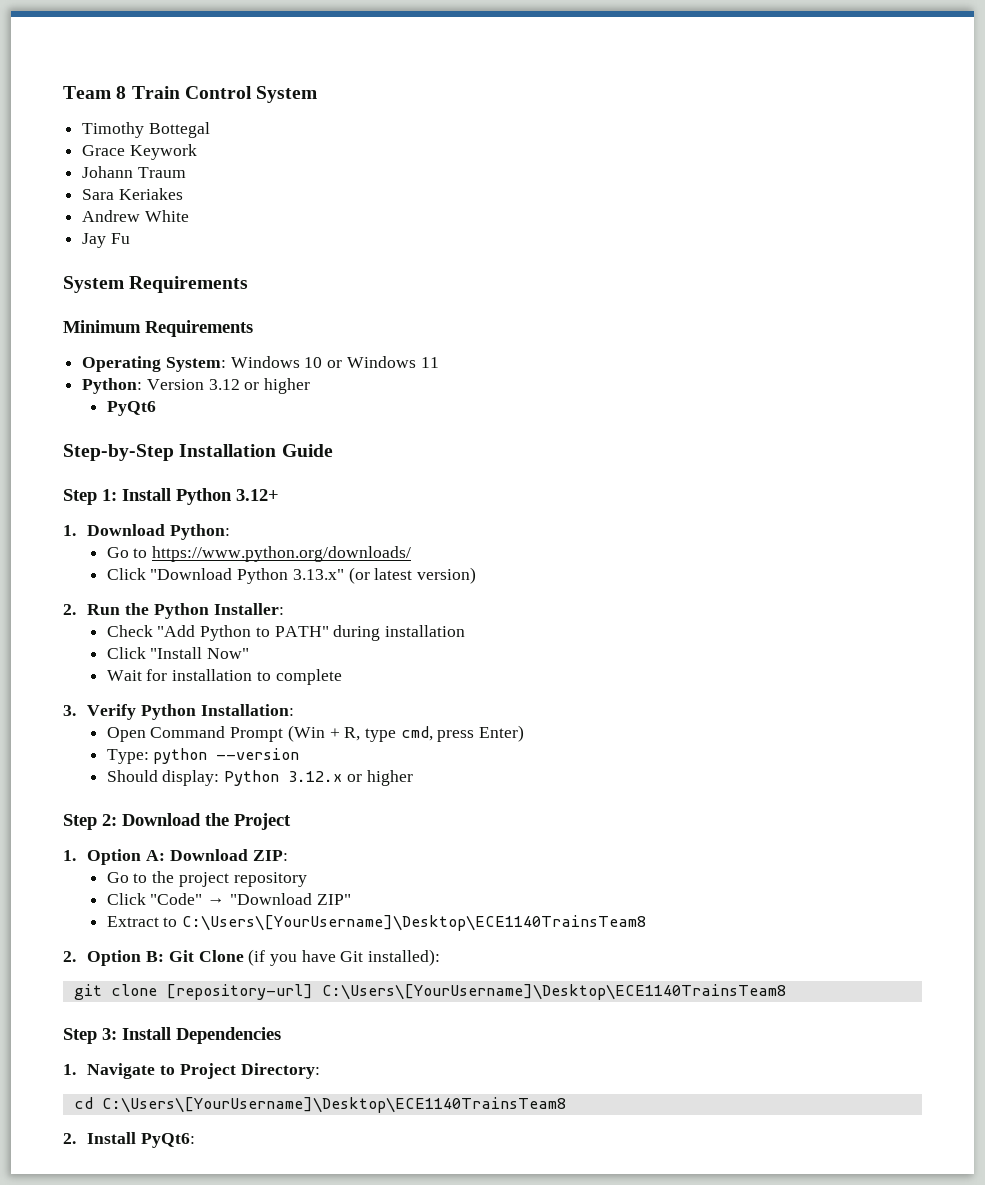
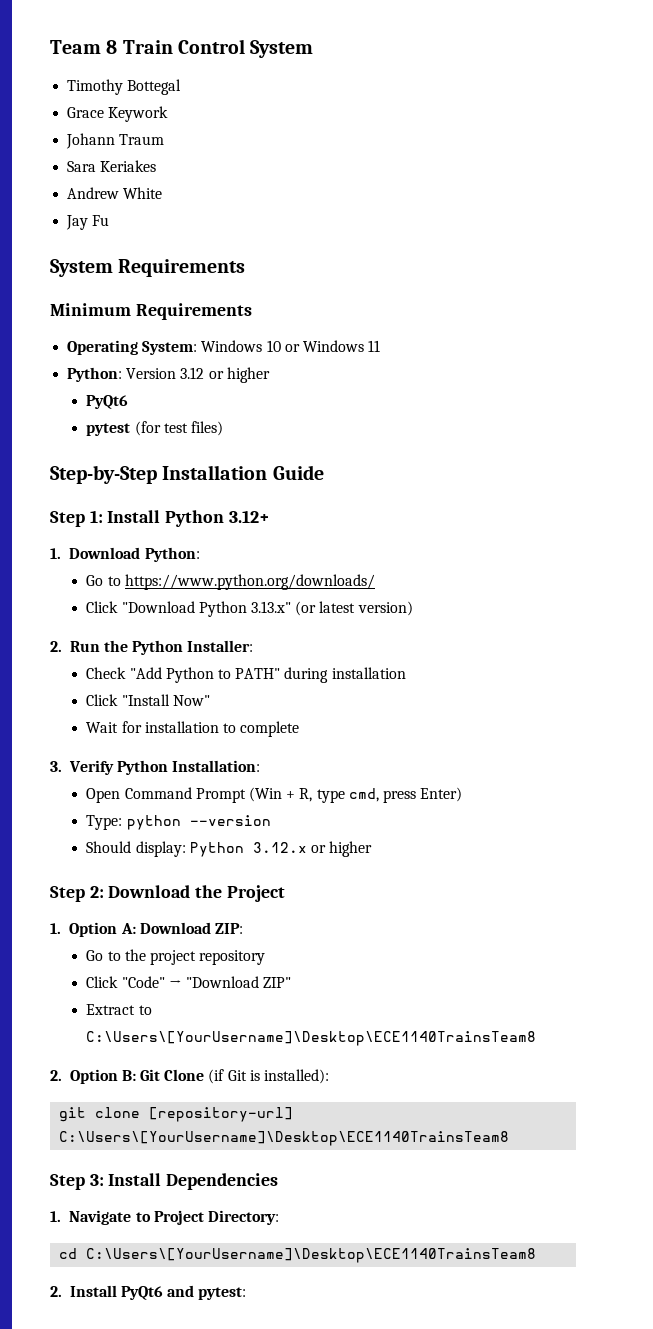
+ pytest (for test files)
- 2. Option B: Git Clone (if you have Git installed):
+ 2. Option B: Git Clone (if Git is installed):
- 2. Install PyQt6:
+ 2. Install PyQt6 and pytest:

